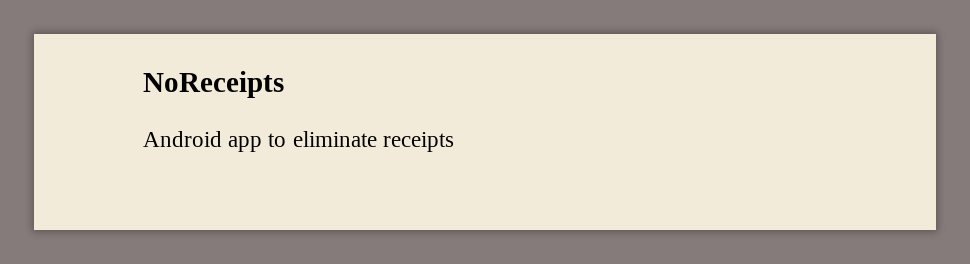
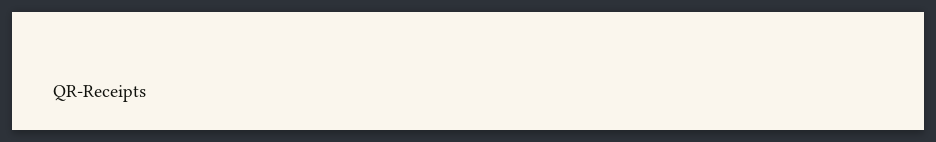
- NoReceipts
- Android app to eliminate receipts
+ QR-Receipts

